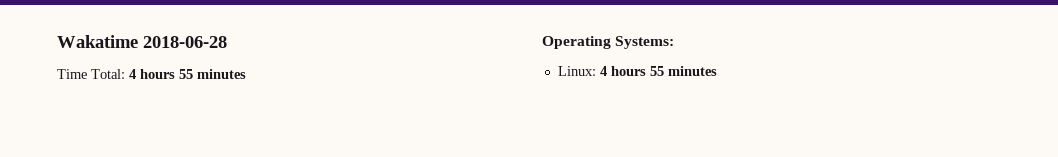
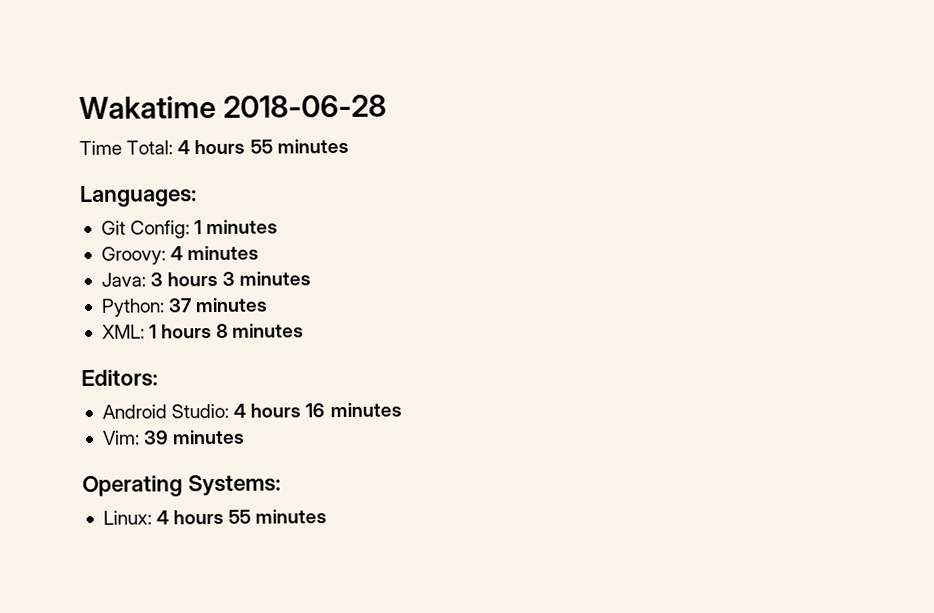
+ Languages:
+ Git Config: 1 minutes
+ Groovy: 4 minutes
+ Java: 3 hours 3 minutes
+ Python: 37 minutes
+ XML: 1 hours 8 minutes
+ Editors:
+ Android Studio: 4 hours 16 minutes
+ Vim: 39 minutes

